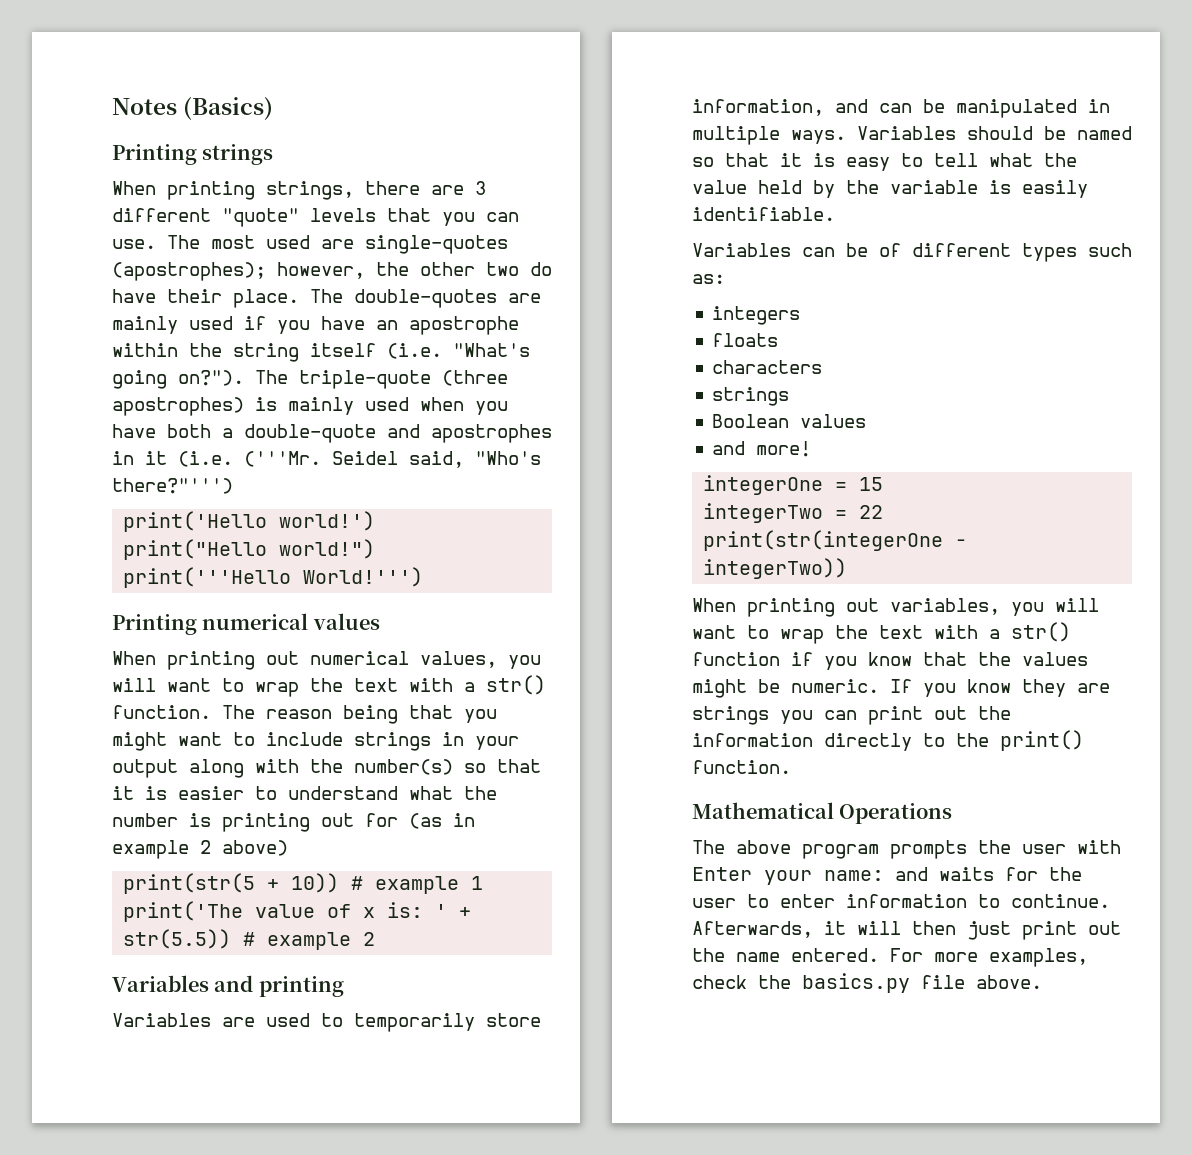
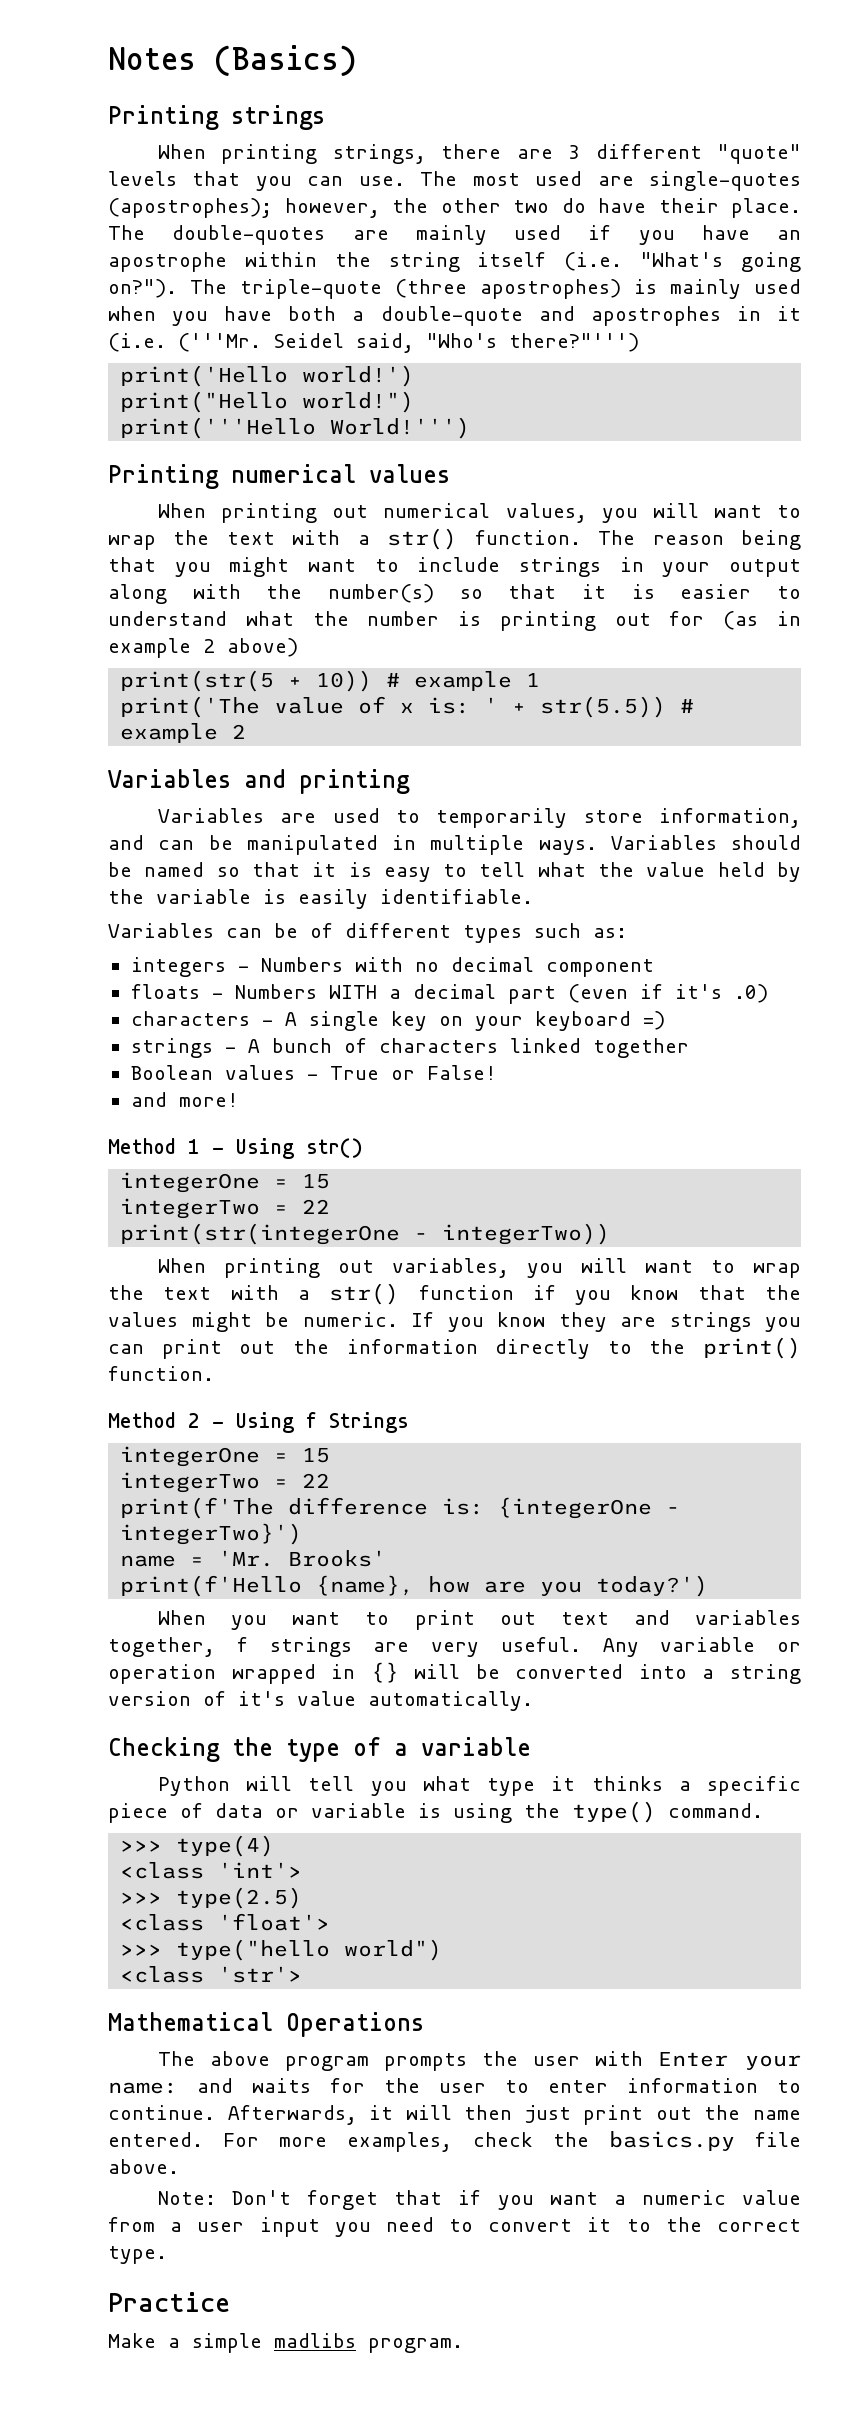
- integers
- floats
- characters
- strings
- Boolean values
+ integers - Numbers with no decimal component
+ floats - Numbers WITH a decimal part (even if it's .0)
+ characters - A single key on your keyboard =)
+ strings - A bunch of characters linked together
+ Boolean values - True or False!
  and more!
+ Method 1 - Using str()
+ Method 2 - Using f Strings
+ integerOne = 15
+ integerTwo = 22
+ print(f'The difference is: {integerOne - integerTwo}')
+ name = 'Mr. Brooks'
+ print(f'Hello {name}, how are you today?')
+ When you want to print out text and variables together, f strings are very useful. Any variable or operation wrapped in {} will be converted into a string version of it's value automatically.
+ Checking the type of a variable
+ Python will tell you what type it thinks a specific piece of data or variable is using the type() command.
+ >>> type(4)
+ <class 'int'>
+ >>> type(2.5)
+ <class 'float'>
+ >>> type("hello world")
+ <class 'str'>
+ Note: Don't forget that if you want a numeric value from a user input you need to convert it to the correct type.
+ Practice
+ Make a simple madlibs program.

